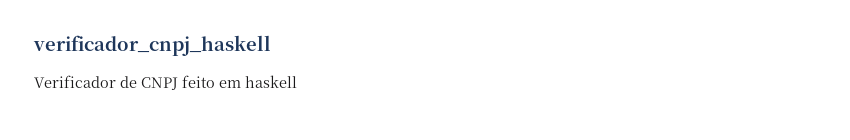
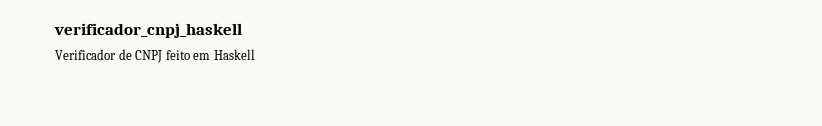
- Verificador de CNPJ feito em haskell
+ Verificador de CNPJ feito em Haskell

